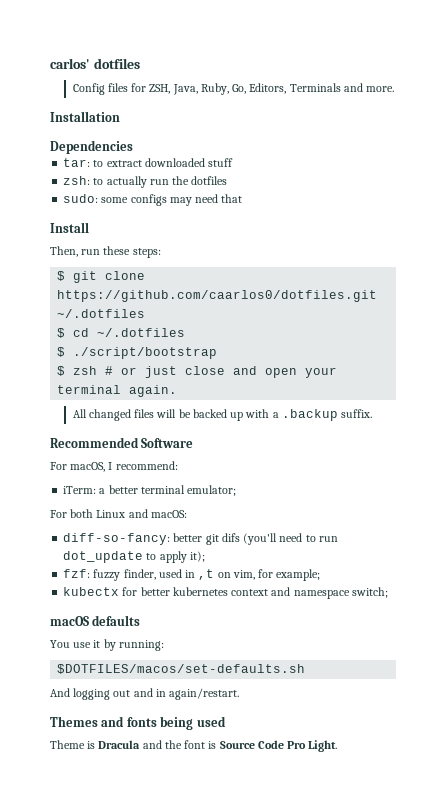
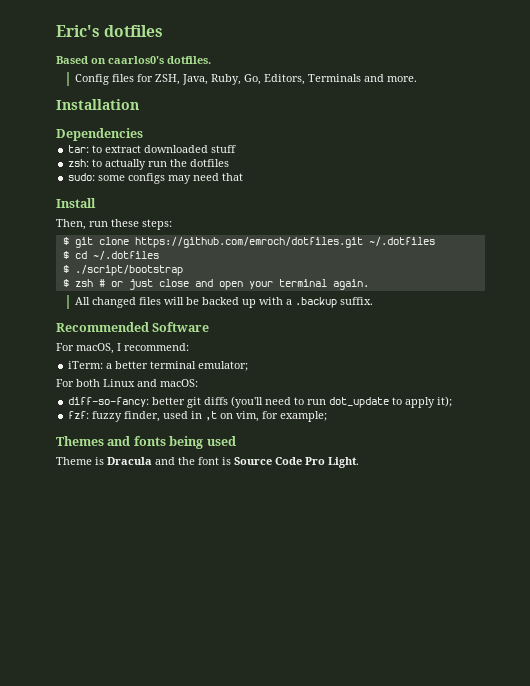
- carlos' dotfiles
+ Eric's dotfiles
+ Based on caarlos0's dotfiles.
- $ git clone https://github.com/caarlos0/dotfiles.git ~/.dotfiles
+ $ git clone https://github.com/emroch/dotfiles.git ~/.dotfiles
- diff-so-fancy: better git difs (you'll need to run dot_update to apply it);
+ diff-so-fancy: better git diffs (you'll need to run dot_update to apply it);
- kubectx for better kubernetes context and namespace switch;
- macOS defaults
- You use it by running:
- $DOTFILES/macos/set-defaults.sh
- And logging out and in again/restart.

